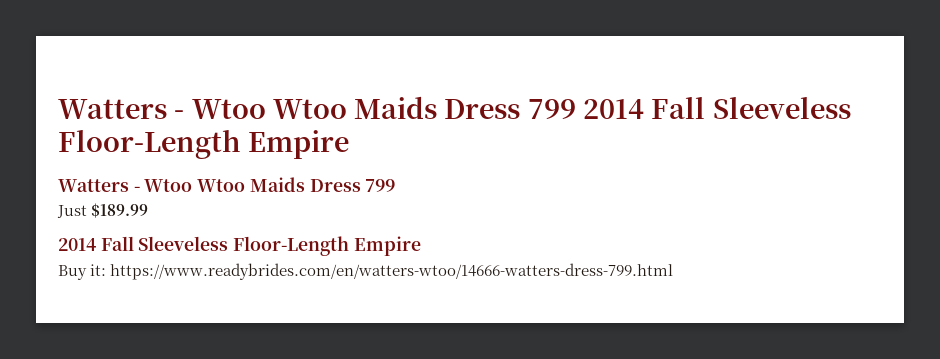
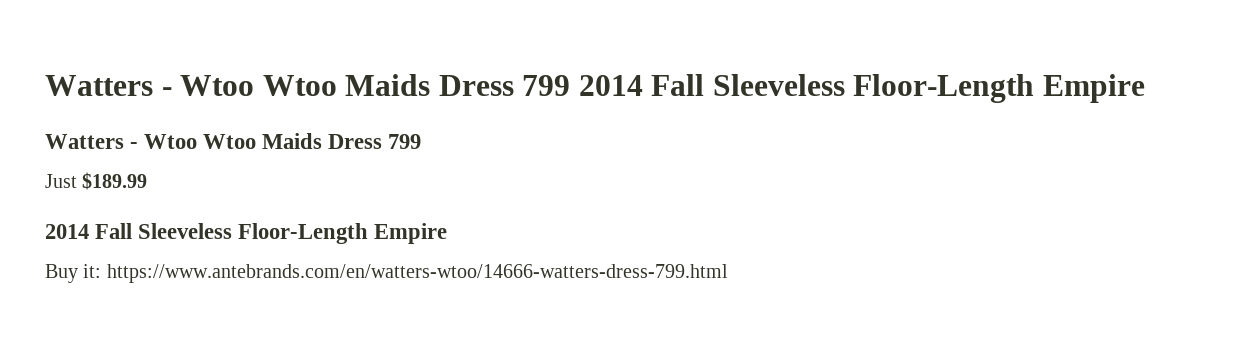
- Buy it: https://www.readybrides.com/en/watters-wtoo/14666-watters-dress-799.html
+ Buy it: https://www.antebrands.com/en/watters-wtoo/14666-watters-dress-799.html

